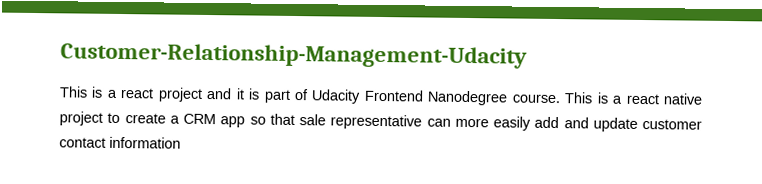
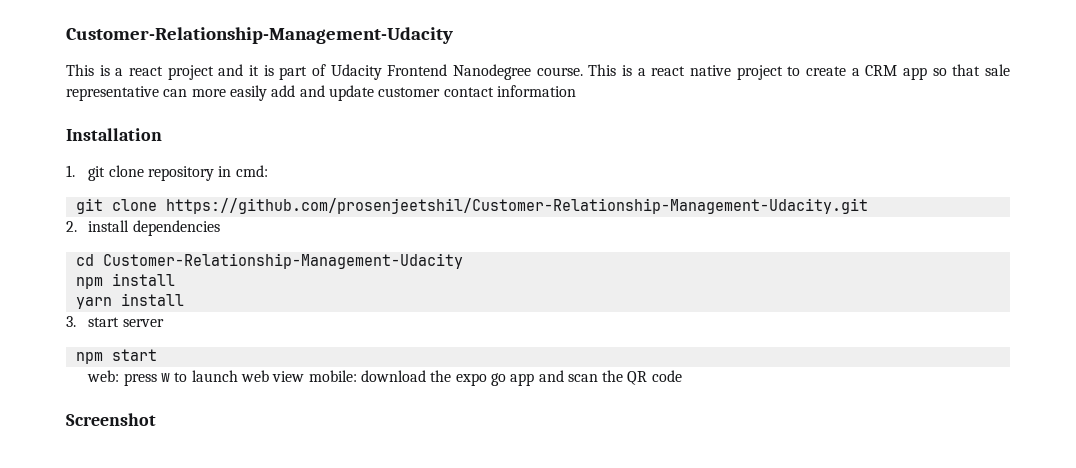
+ Installation
+ 1. git clone repository in cmd:
+ git clone https://github.com/prosenjeetshil/Customer-Relationship-Management-Udacity.git
+ 2. install dependencies
+ cd Customer-Relationship-Management-Udacity
+ npm install
+ yarn install
+ 3. start server
+ npm start
+ web: press w to launch web view mobile: download the expo go app and scan the QR code
+ Screenshot

